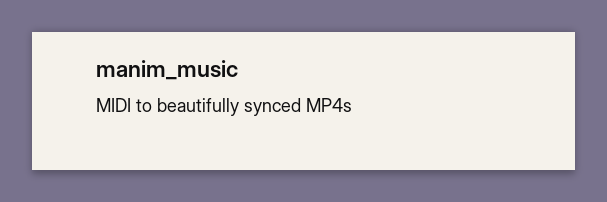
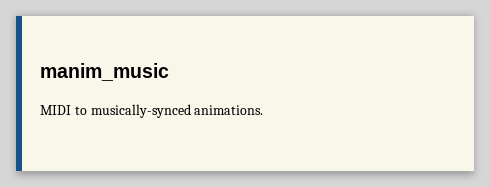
- MIDI to beautifully synced MP4s
+ MIDI to musically-synced animations.

